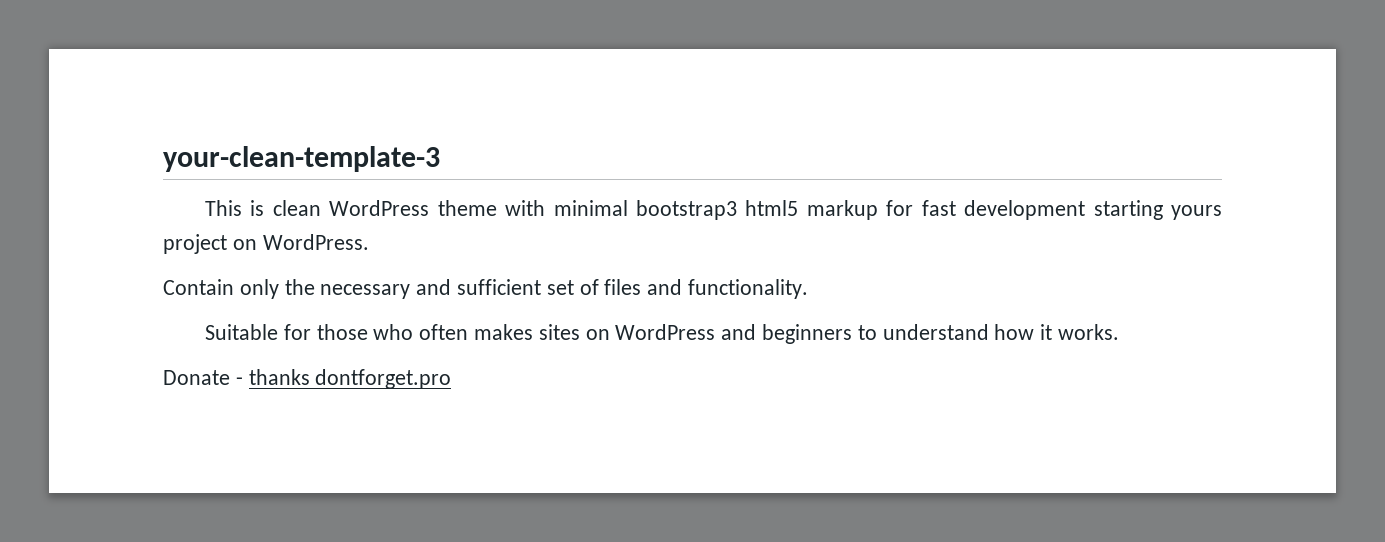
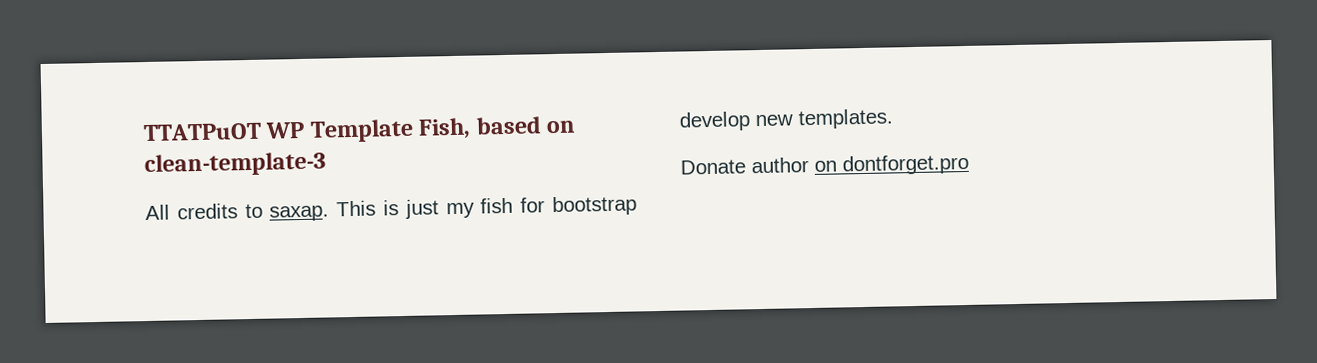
- your-clean-template-3
- This is clean WordPress theme with minimal bootstrap3 html5 markup for fast development starting yours project on WordPress.
- Contain only the necessary and sufficient set of files and functionality.
- Suitable for those who often makes sites on WordPress and beginners to understand how it works.
+ TTATPuOT WP Template Fish, based on clean-template-3
+ All credits to saxap. This is just my fish for bootstrap develop new templates.
- Donate - thanks dontforget.pro
+ Donate author on dontforget.pro

